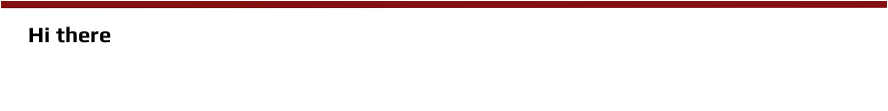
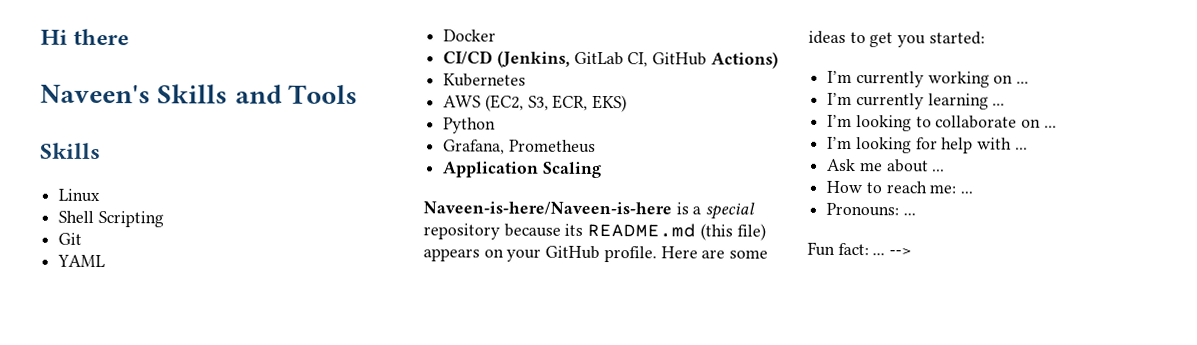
+ Naveen's Skills and Tools
+ Skills
+ Linux
+ Shell Scripting
+ Git
+ YAML
+ Docker
+ CI/CD (Jenkins, GitLab CI, GitHub Actions)
+ Kubernetes
+ AWS (EC2, S3, ECR, EKS)
+ Python
+ Grafana, Prometheus
+ Application Scaling
+ Naveen-is-here/Naveen-is-here is a special repository because its README.md (this file) appears on your GitHub profile. Here are some ideas to get you started:
+ I’m currently working on ...
+ I’m currently learning ...
+ I’m looking to collaborate on ...
+ I’m looking for help with ...
+ Ask me about ...
+ How to reach me: ...
+ Pronouns: ...
+ Fun fact: ... -->

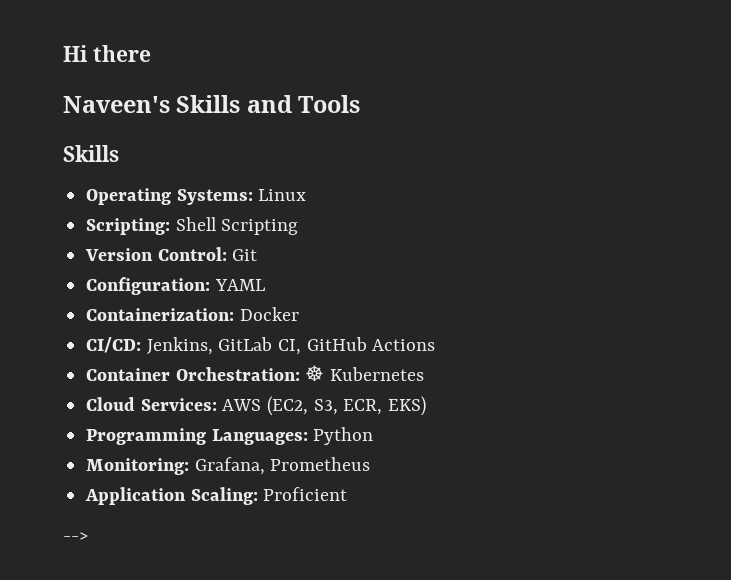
- Linux
+ Operating Systems: Linux
- Shell Scripting
+ Scripting: Shell Scripting
- Git
+ Version Control: Git
- YAML
+ Configuration: YAML
- Docker
+ Containerization: Docker
- CI/CD (Jenkins, GitLab CI, GitHub Actions)
- Kubernetes
+ CI/CD: Jenkins, GitLab CI, GitHub Actions
+ Container Orchestration: ☸ Kubernetes
- AWS (EC2, S3, ECR, EKS)
+ Cloud Services: AWS (EC2, S3, ECR, EKS)
- Python
+ Programming Languages: Python
- Grafana, Prometheus
+ Monitoring: Grafana, Prometheus
- Application Scaling
- Naveen-is-here/Naveen-is-here is a special repository because its README.md (this file) appears on your GitHub profile. Here are some ideas to get you started:
- I’m currently working on ...
- I’m currently learning ...
- I’m looking to collaborate on ...
- I’m looking for help with ...
- Ask me about ...
- How to reach me: ...
- Pronouns: ...
- Fun fact: ... -->
+ Application Scaling: Proficient
+ -->

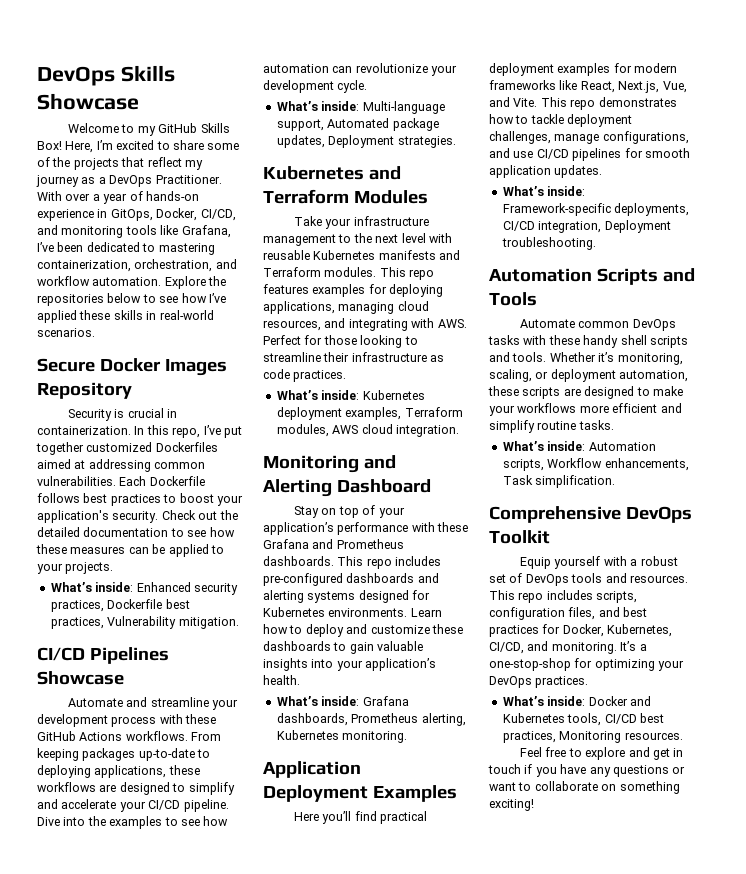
- Hi there
- Naveen's Skills and Tools
- Skills
- Operating Systems: Linux
- Scripting: Shell Scripting
- Version Control: Git
- Configuration: YAML
- Containerization: Docker
- CI/CD: Jenkins, GitLab CI, GitHub Actions
- Container Orchestration: ☸ Kubernetes
- Cloud Services: AWS (EC2, S3, ECR, EKS)
- Programming Languages: Python
- Monitoring: Grafana, Prometheus
- Application Scaling: Proficient
- -->
+ DevOps Skills Showcase
+ Welcome to my GitHub Skills Box! Here, I’m excited to share some of the projects that reflect my journey as a DevOps Practitioner. With over a year of hands-on experience in GitOps, Docker, CI/CD, and monitoring tools like Grafana, I’ve been dedicated to mastering containerization, orchestration, and workflow automation. Explore the repositories below to see how I’ve applied these skills in real-world scenarios.
+ Secure Docker Images Repository
+ Security is crucial in containerization. In this repo, I’ve put together customized Dockerfiles aimed at addressing common vulnerabilities. Each Dockerfile follows best practices to boost your application's security. Check out the detailed documentation to see how these measures can be applied to your projects.
+ What’s inside: Enhanced security practices, Dockerfile best practices, Vulnerability mitigation.
+ CI/CD Pipelines Showcase
+ Automate and streamline your development process with these GitHub Actions workflows. From keeping packages up-to-date to deploying applications, these workflows are designed to simplify and accelerate your CI/CD pipeline. Dive into the examples to see how automation can revolutionize your development cycle.
+ What’s inside: Multi-language support, Automated package updates, Deployment strategies.
+ Kubernetes and Terraform Modules
+ Take your infrastructure management to the next level with reusable Kubernetes manifests and Terraform modules. This repo features examples for deploying applications, managing cloud resources, and integrating with AWS. Perfect for those looking to streamline their infrastructure as code practices.
+ What’s inside: Kubernetes deployment examples, Terraform modules, AWS cloud integration.
+ Monitoring and Alerting Dashboard
+ Stay on top of your application’s performance with these Grafana and Prometheus dashboards. This repo includes pre-configured dashboards and alerting systems designed for Kubernetes environments. Learn how to deploy and customize these dashboards to gain valuable insights into your application’s health.
+ What’s inside: Grafana dashboards, Prometheus alerting, Kubernetes monitoring.
+ Application Deployment Examples
+ Here you’ll find practical deployment examples for modern frameworks like React, Next.js, Vue, and Vite. This repo demonstrates how to tackle deployment challenges, manage configurations, and use CI/CD pipelines for smooth application updates.
+ What’s inside: Framework-specific deployments, CI/CD integration, Deployment troubleshooting.
+ Automation Scripts and Tools
+ Automate common DevOps tasks with these handy shell scripts and tools. Whether it’s monitoring, scaling, or deployment automation, these scripts are designed to make your workflows more efficient and simplify routine tasks.
+ What’s inside: Automation scripts, Workflow enhancements, Task simplification.
+ Comprehensive DevOps Toolkit
+ Equip yourself with a robust set of DevOps tools and resources. This repo includes scripts, configuration files, and best practices for Docker, Kubernetes, CI/CD, and monitoring. It’s a one-stop-shop for optimizing your DevOps practices.
+ What’s inside: Docker and Kubernetes tools, CI/CD best practices, Monitoring resources.
+ Feel free to explore and get in touch if you have any questions or want to collaborate on something exciting!

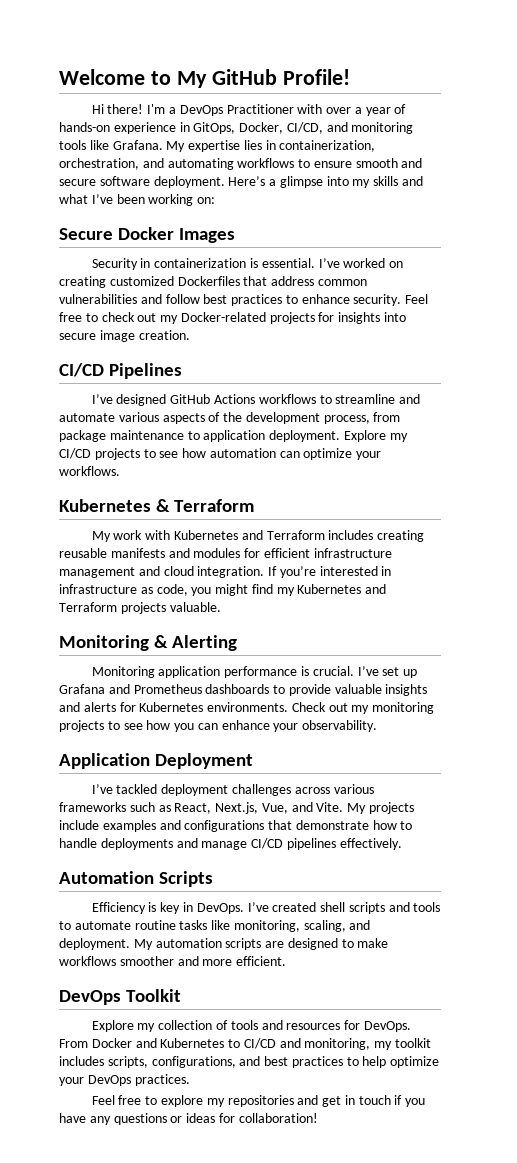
- DevOps Skills Showcase
- Welcome to my GitHub Skills Box! Here, I’m excited to share some of the projects that reflect my journey as a DevOps Practitioner. With over a year of hands-on experience in GitOps, Docker, CI/CD, and monitoring tools like Grafana, I’ve been dedicated to mastering containerization, orchestration, and workflow automation. Explore the repositories below to see how I’ve applied these skills in real-world scenarios.
+ Welcome to My GitHub Profile!
+ Hi there! I'm a DevOps Practitioner with over a year of hands-on experience in GitOps, Docker, CI/CD, and monitoring tools like Grafana. My expertise lies in containerization, orchestration, and automating workflows to ensure smooth and secure software deployment. Here’s a glimpse into my skills and what I’ve been working on:
- Secure Docker Images Repository
+ Secure Docker Images
- Security is crucial in containerization. In this repo, I’ve put together customized Dockerfiles aimed at addressing common vulnerabilities. Each Dockerfile follows best practices to boost your application's security. Check out the detailed documentation to see how these measures can be applied to your projects.
- What’s inside: Enhanced security practices, Dockerfile best practices, Vulnerability mitigation.
- CI/CD Pipelines Showcase
- Automate and streamline your development process with these GitHub Actions workflows. From keeping packages up-to-date to deploying applications, these workflows are designed to simplify and accelerate your CI/CD pipeline. Dive into the examples to see how automation can revolutionize your development cycle.
- What’s inside: Multi-language support, Automated package updates, Deployment strategies.
- Kubernetes and Terraform Modules
- Take your infrastructure management to the next level with reusable Kubernetes manifests and Terraform modules. This repo features examples for deploying applications, managing cloud resources, and integrating with AWS. Perfect for those looking to streamline their infrastructure as code practices.
- What’s inside: Kubernetes deployment examples, Terraform modules, AWS cloud integration.
- Monitoring and Alerting Dashboard
- Stay on top of your application’s performance with these Grafana and Prometheus dashboards. This repo includes pre-configured dashboards and alerting systems designed for Kubernetes environments. Learn how to deploy and customize these dashboards to gain valuable insights into your application’s health.
- What’s inside: Grafana dashboards, Prometheus alerting, Kubernetes monitoring.
- Application Deployment Examples
- Here you’ll find practical deployment examples for modern frameworks like React, Next.js, Vue, and Vite.
+ Security in containerization is essential. I’ve worked on creating customized Dockerfiles that address common vulnerabilities and follow best practices to enhance security. Feel free to check out my Docker-related projects for insights into secure image creation.
+ CI/CD Pipelines
+ I’ve designed GitHub Actions workflows to streamline and automate various aspects of the development process, from package maintenance to application deployment. Explore my CI/CD projects to see how automation can optimize your workflows.
+ Kubernetes & Terraform
+ My work with Kubernetes and Terraform includes creating reusable manifests and modules for efficient infrastructure management and cloud integration. If you’re interested in infrastructure as code, you might find my Kubernetes and Terraform projects valuable.
+ Monitoring & Alerting
+ Monitoring application performance is crucial. I’ve set up Grafana and Prometheus dashboards to provide valuable insights and alerts for Kubernetes environments. Check out my monitoring projects to see how you can enhance your observability.
+ Application Deployment
+ I’ve tackled deployment challenges across various frameworks such as React, Next.js, Vue, and Vite.
- This repo demonstrates how to tackle deployment challenges, manage configurations, and use CI/CD pipelines for smooth application updates.
- What’s inside: Framework-specific deployments, CI/CD integration, Deployment troubleshooting.
- Automation Scripts and Tools
- Automate common DevOps tasks with these handy shell scripts and tools. Whether it’s monitoring, scaling, or deployment automation, these scripts are designed to make your workflows more efficient and simplify routine tasks.
- What’s inside: Automation scripts, Workflow enhancements, Task simplification.
- Comprehensive DevOps Toolkit
- Equip yourself with a robust set of DevOps tools and resources. This repo includes scripts, configuration files, and best practices for Docker, Kubernetes, CI/CD, and monitoring. It’s a one-stop-shop for optimizing your DevOps practices.
- What’s inside: Docker and Kubernetes tools, CI/CD best practices, Monitoring resources.
+ My projects include examples and configurations that demonstrate how to handle deployments and manage CI/CD pipelines effectively.
+ Automation Scripts
+ Efficiency is key in DevOps. I’ve created shell scripts and tools to automate routine tasks like monitoring, scaling, and deployment. My automation scripts are designed to make workflows smoother and more efficient.
+ DevOps Toolkit
+ Explore my collection of tools and resources for DevOps. From Docker and Kubernetes to CI/CD and monitoring, my toolkit includes scripts, configurations, and best practices to help optimize your DevOps practices.
- Feel free to explore and get in touch if you have any questions or want to collaborate on something exciting!
+ Feel free to explore my repositories and get in touch if you have any questions or ideas for collaboration!

